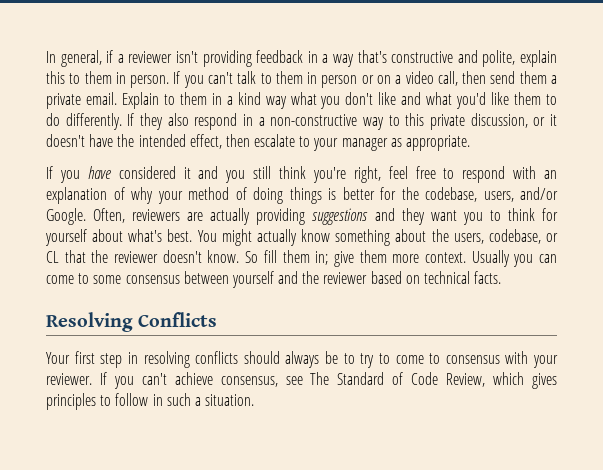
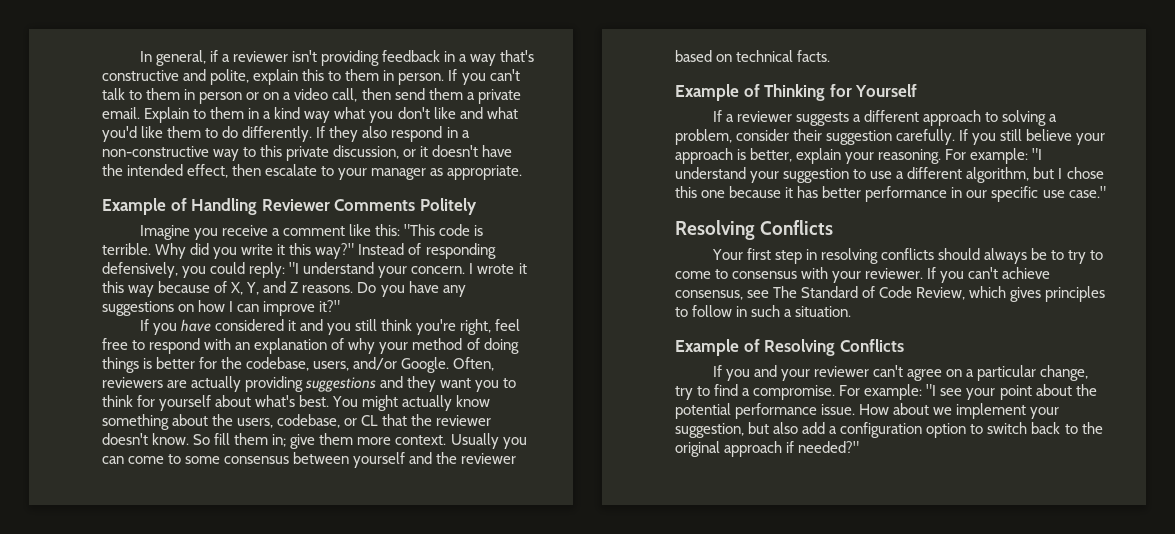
+ Example of Handling Reviewer Comments Politely
+ Imagine you receive a comment like this: "This code is terrible. Why did you write it this way?" Instead of responding defensively, you could reply: "I understand your concern. I wrote it this way because of X, Y, and Z reasons. Do you have any suggestions on how I can improve it?"
+ Example of Thinking for Yourself
+ If a reviewer suggests a different approach to solving a problem, consider their suggestion carefully. If you still believe your approach is better, explain your reasoning. For example: "I understand your suggestion to use a different algorithm, but I chose this one because it has better performance in our specific use case."
+ Example of Resolving Conflicts
+ If you and your reviewer can't agree on a particular change, try to find a compromise. For example: "I see your point about the potential performance issue. How about we implement your suggestion, but also add a configuration option to switch back to the original approach if needed?"

